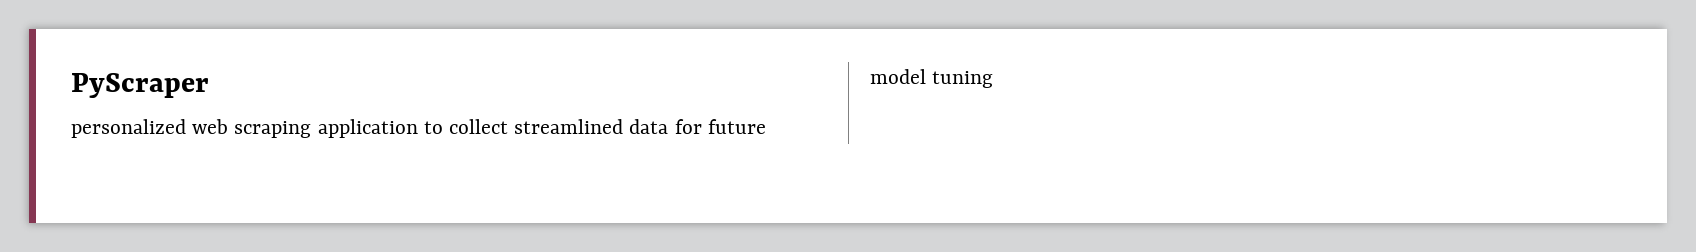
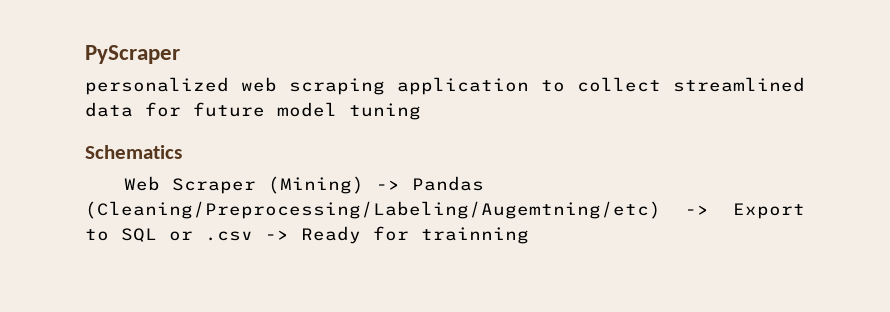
+ Schematics
+ Web Scraper (Mining) -> Pandas (Cleaning/Preprocessing/Labeling/Augemtning/etc) -> Export to SQL or .csv -> Ready for trainning

